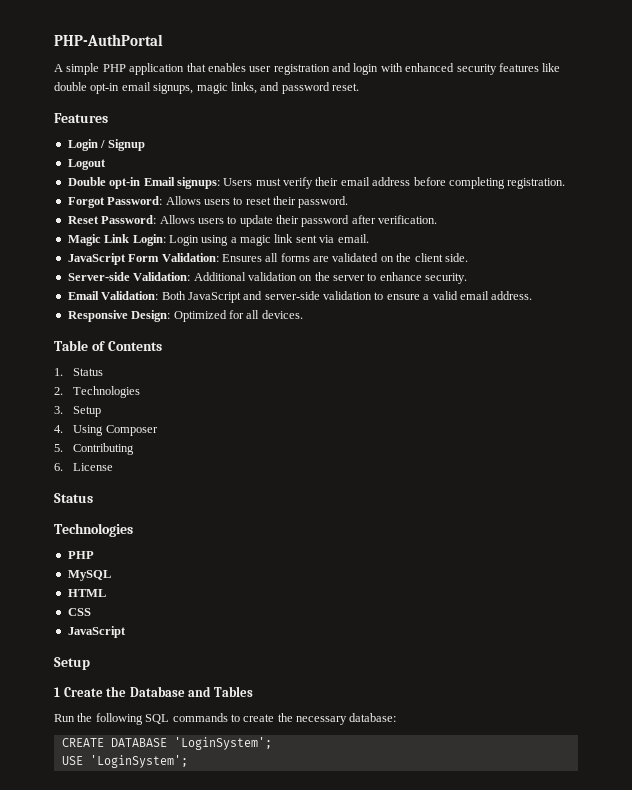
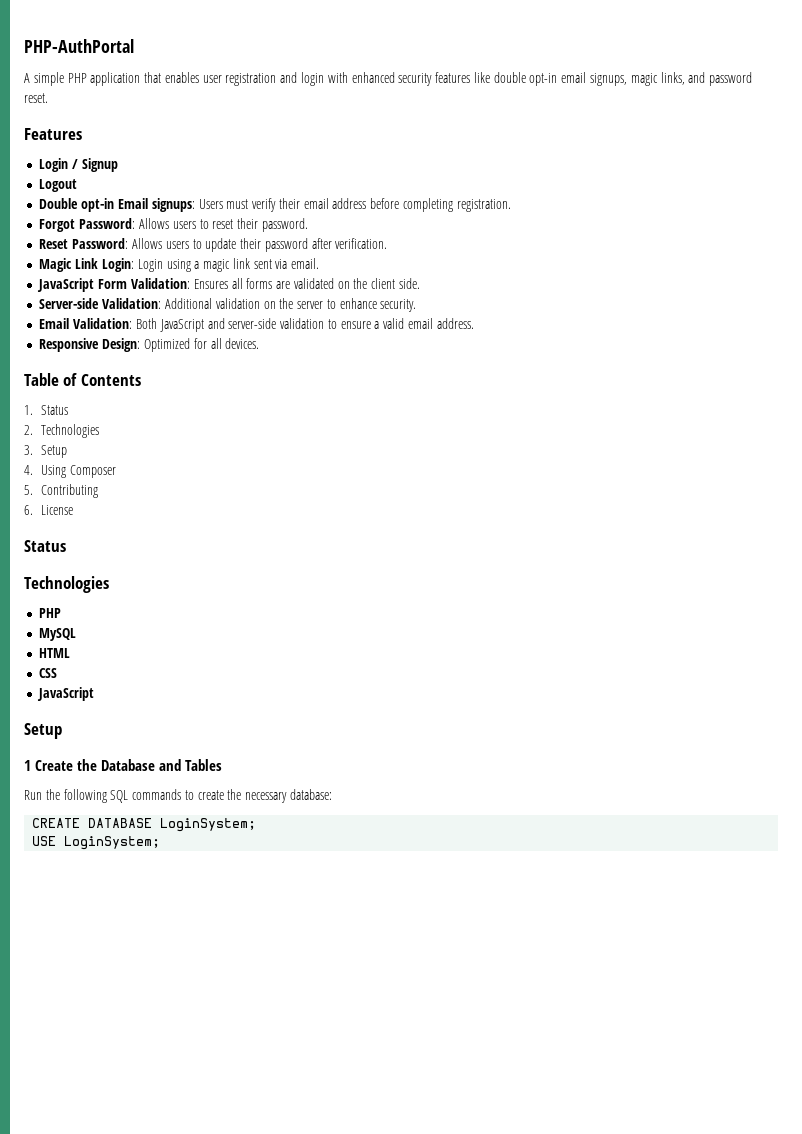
- CREATE DATABASE 'LoginSystem';
+ CREATE DATABASE LoginSystem;
- USE 'LoginSystem';
+ USE LoginSystem;

